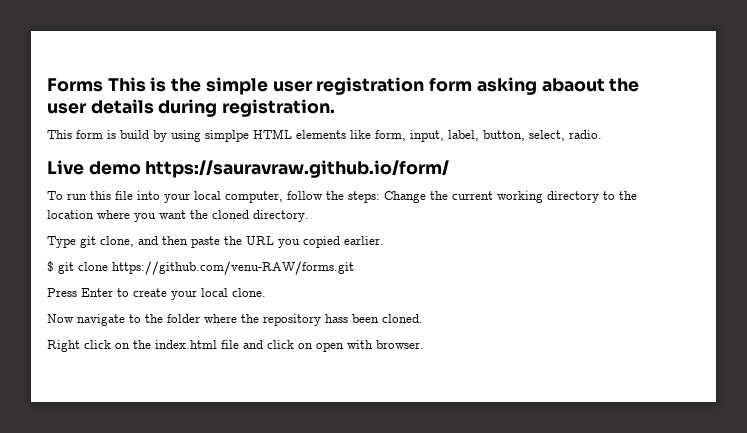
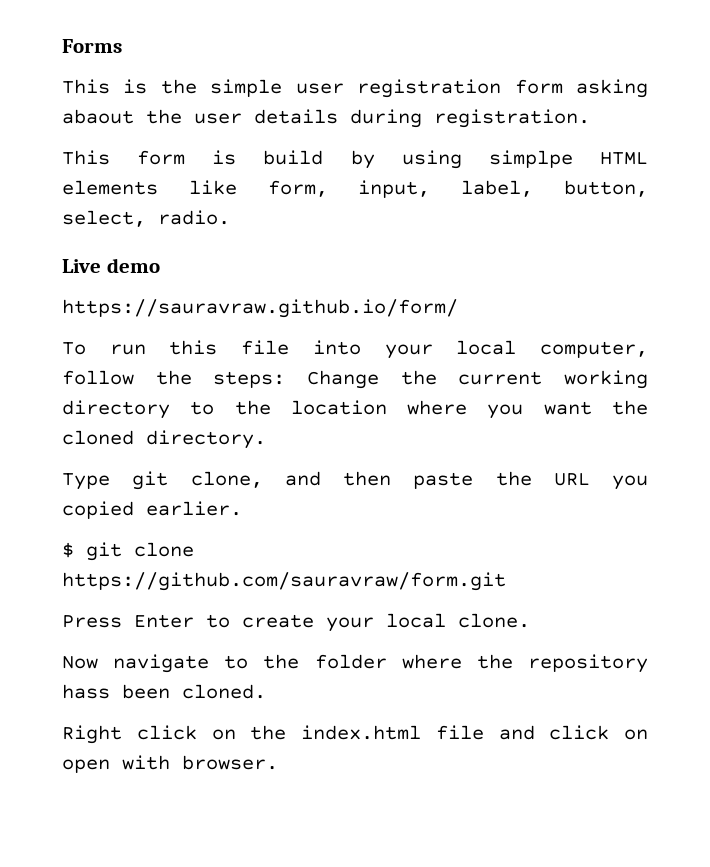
- Forms This is the simple user registration form asking abaout the user details during registration.
+ Forms
+ This is the simple user registration form asking abaout the user details during registration.
- Live demo https://sauravraw.github.io/form/
+ Live demo
+ https://sauravraw.github.io/form/
- $ git clone https://github.com/venu-RAW/forms.git
+ $ git clone https://github.com/sauravraw/form.git

